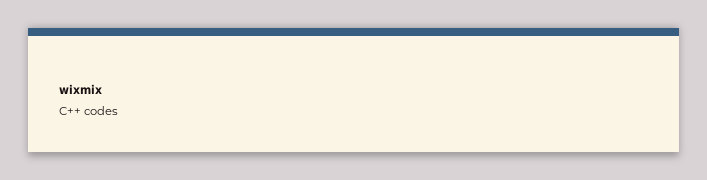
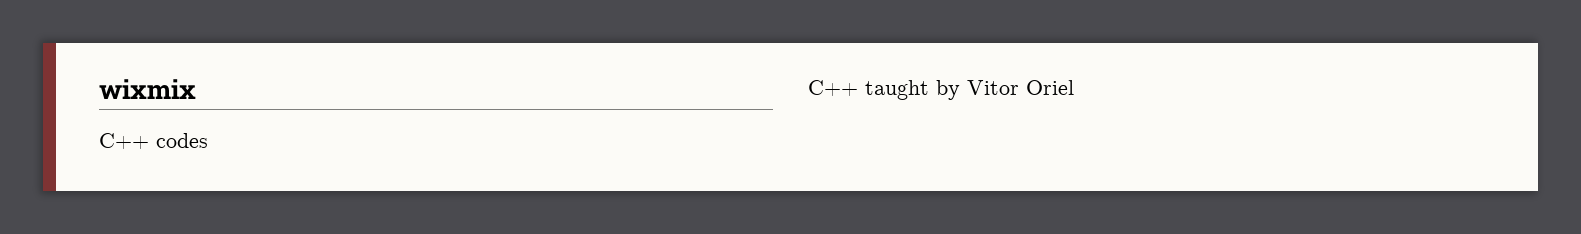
+ C++ taught by Vitor Oriel

